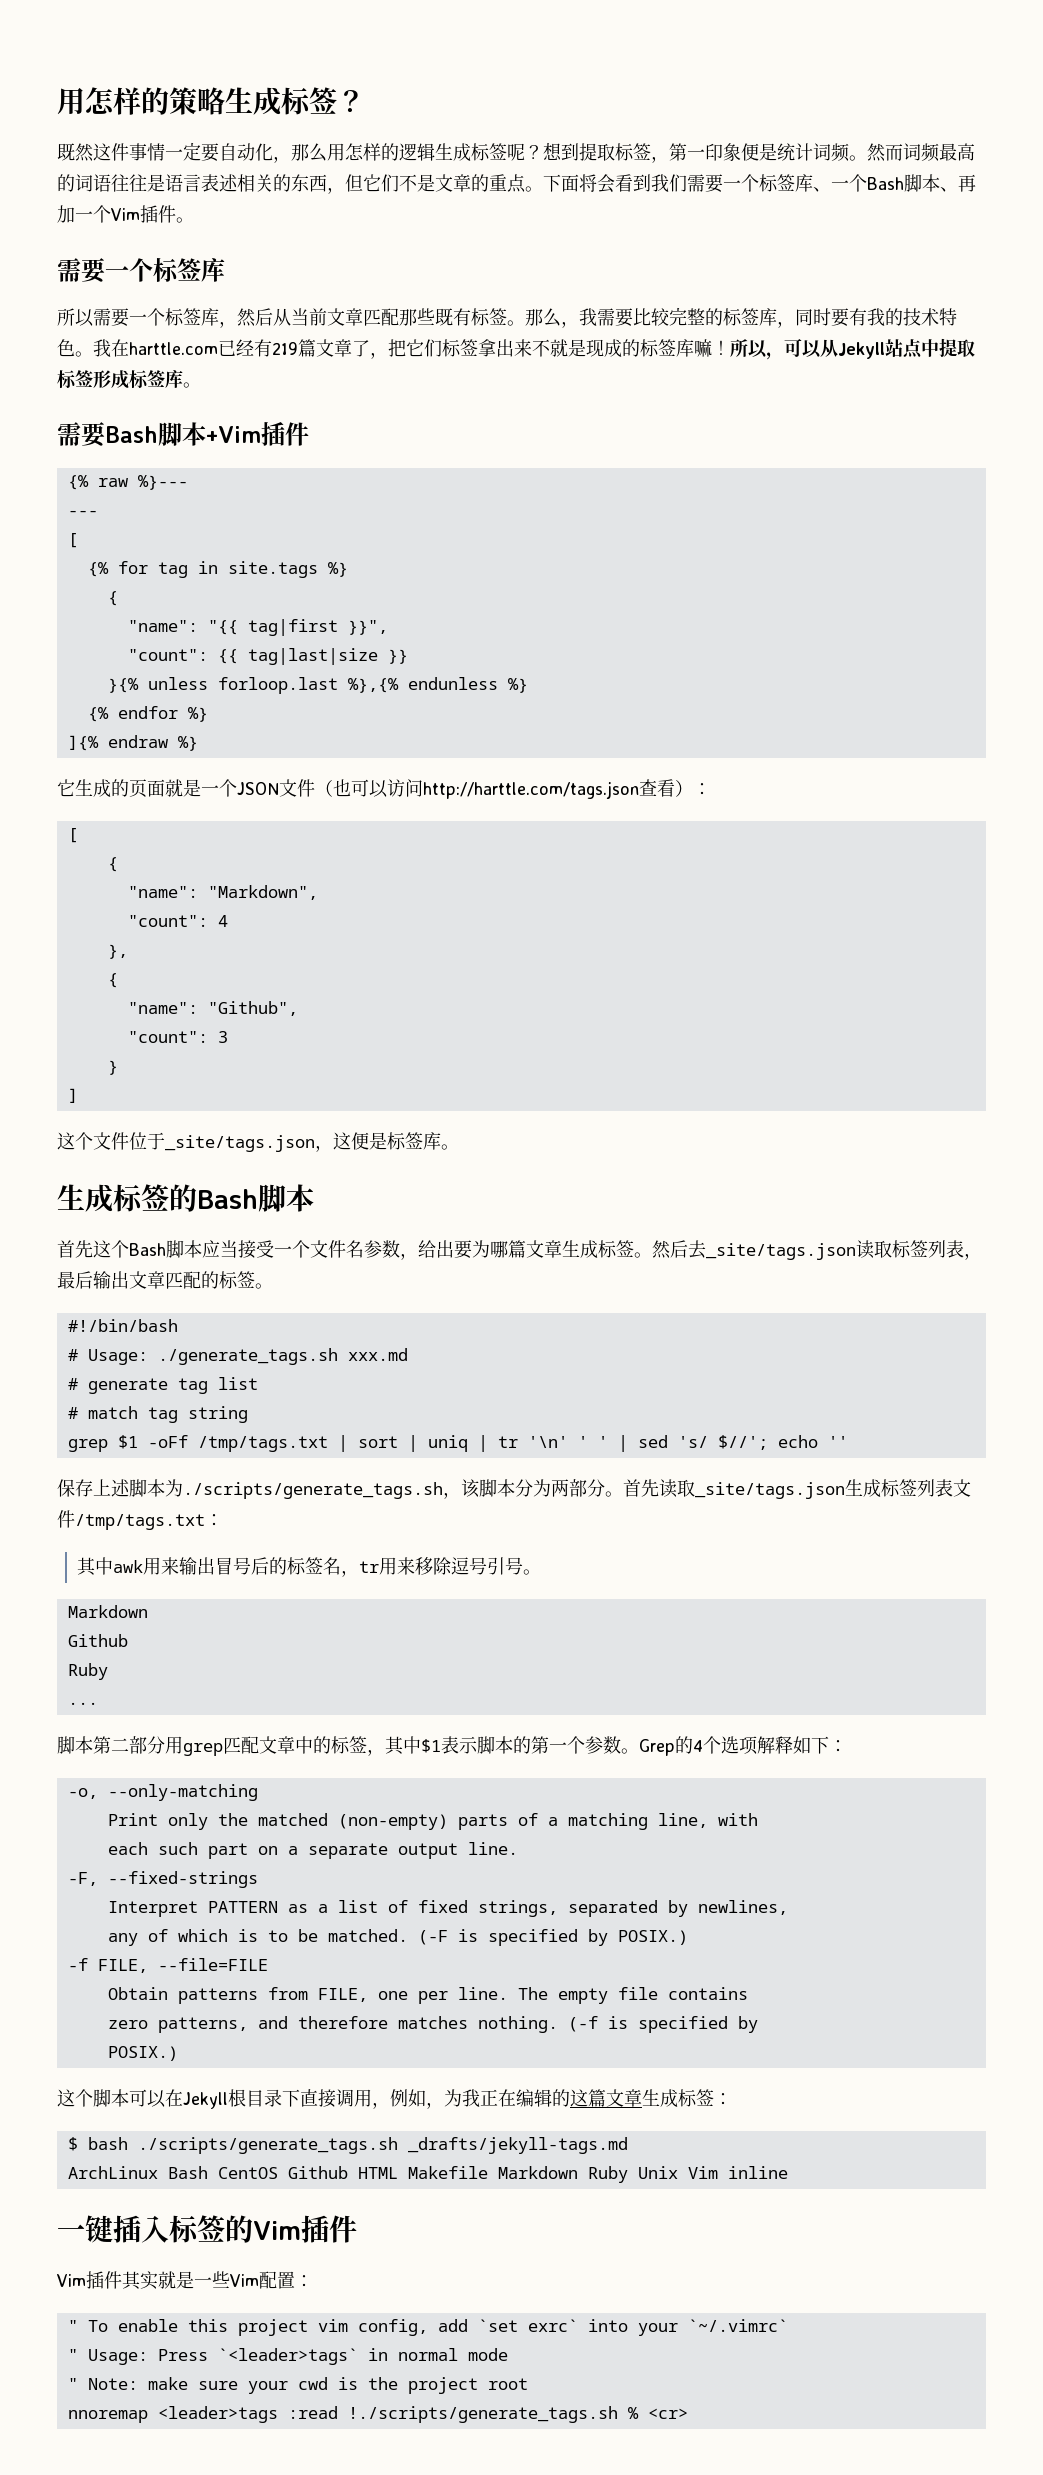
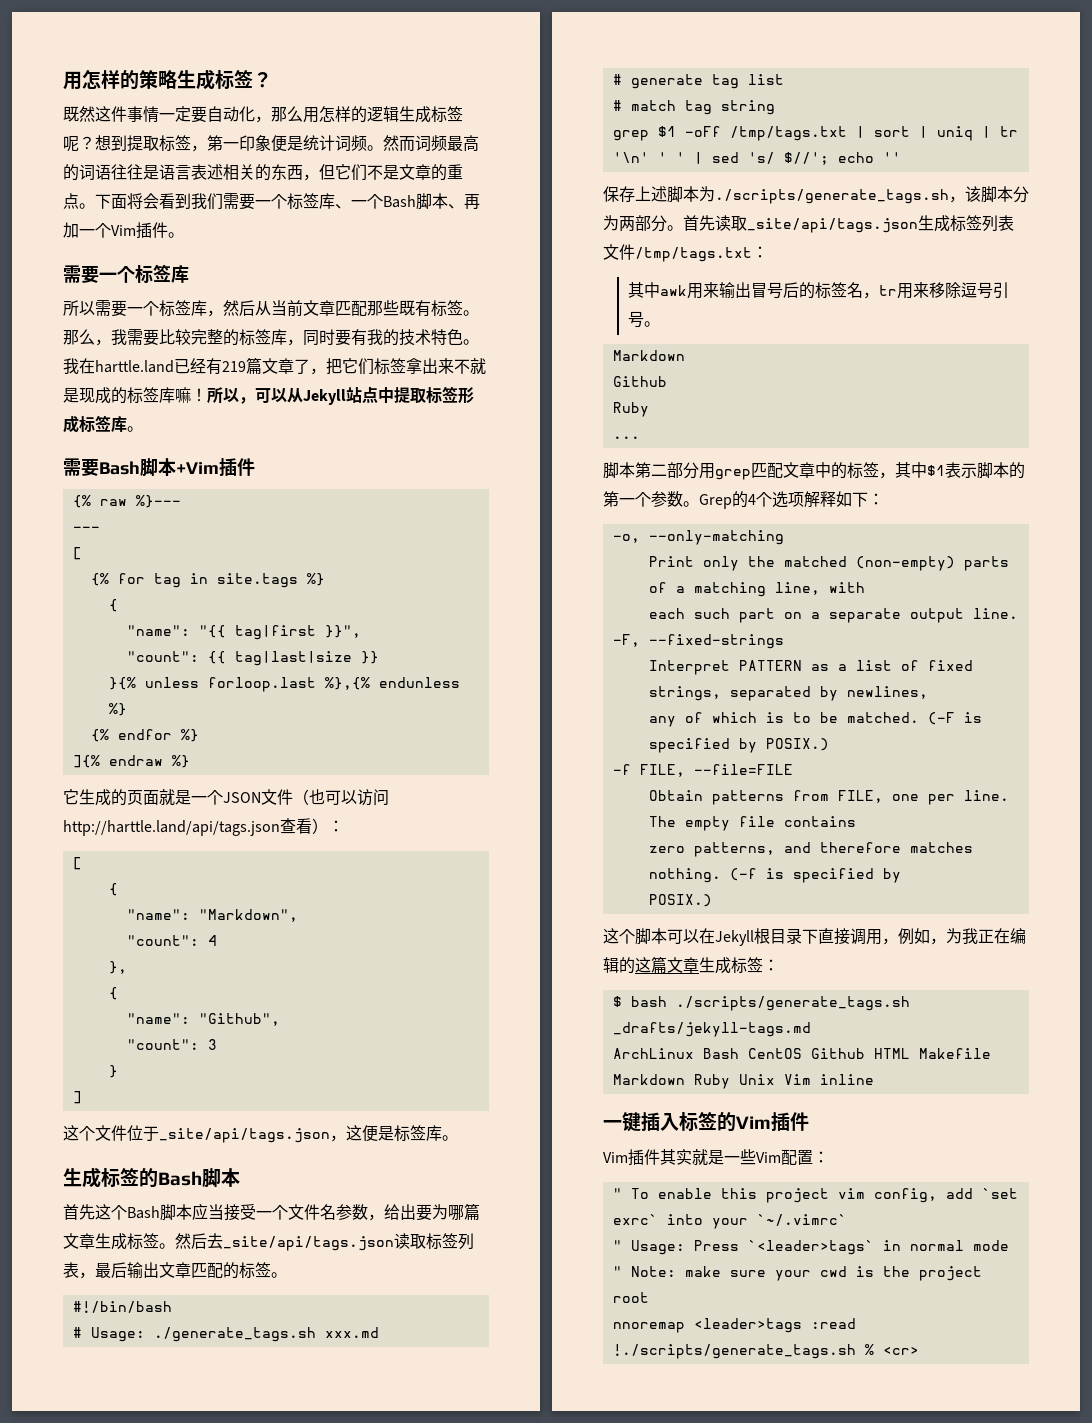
- 我在harttle.com已经有219篇文章了，把它们标签拿出来不就是现成的标签库嘛！
+ 我在harttle.land已经有219篇文章了，把它们标签拿出来不就是现成的标签库嘛！
- 它生成的页面就是一个JSON文件（也可以访问http://harttle.com/tags.json查看）：
+ 它生成的页面就是一个JSON文件（也可以访问http://harttle.land/api/tags.json查看）：
- 这个文件位于_site/tags.json，这便是标签库。
+ 这个文件位于_site/api/tags.json，这便是标签库。
- 然后去_site/tags.json读取标签列表，最后输出文章匹配的标签。
+ 然后去_site/api/tags.json读取标签列表，最后输出文章匹配的标签。
- 首先读取_site/tags.json生成标签列表文件/tmp/tags.txt：
+ 首先读取_site/api/tags.json生成标签列表文件/tmp/tags.txt：

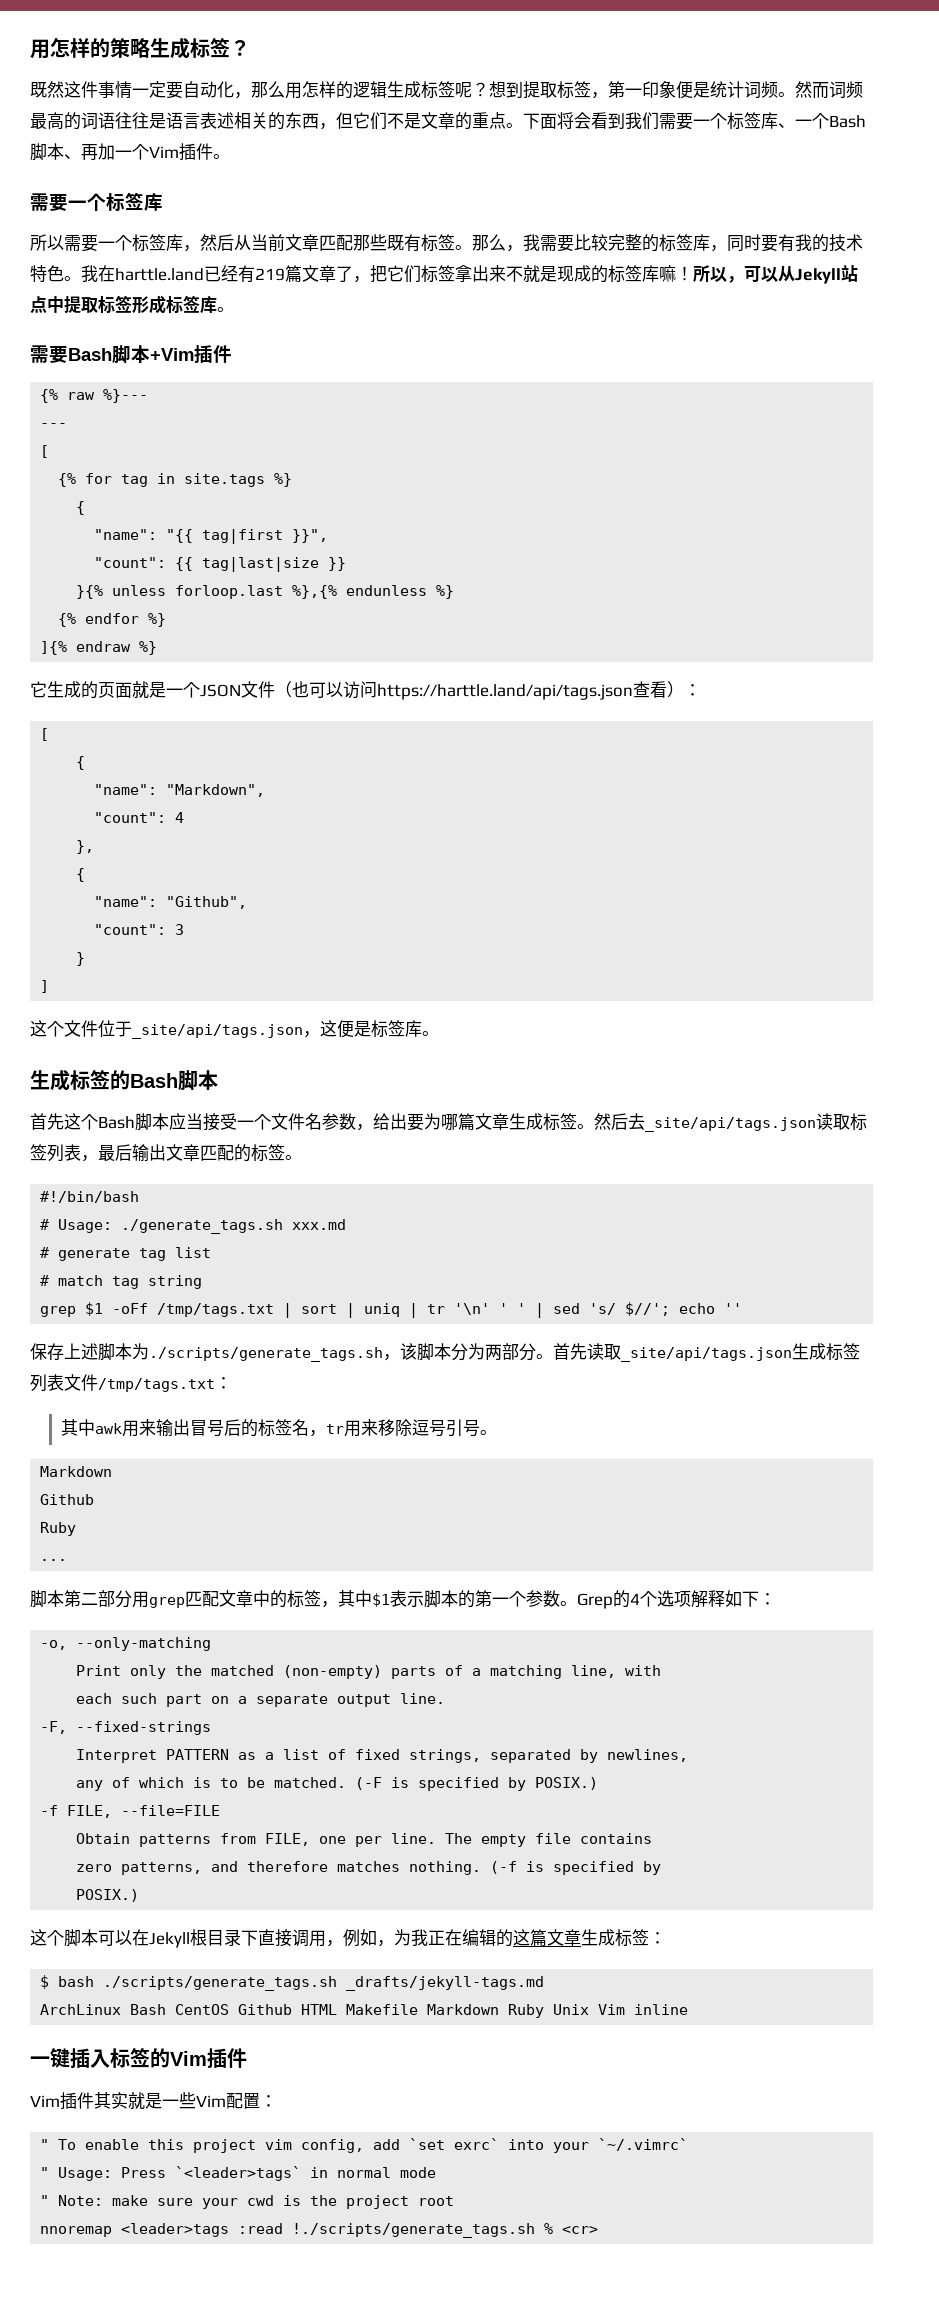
- 它生成的页面就是一个JSON文件（也可以访问http://harttle.land/api/tags.json查看）：
+ 它生成的页面就是一个JSON文件（也可以访问https://harttle.land/api/tags.json查看）：

